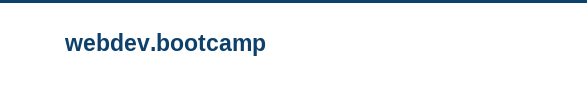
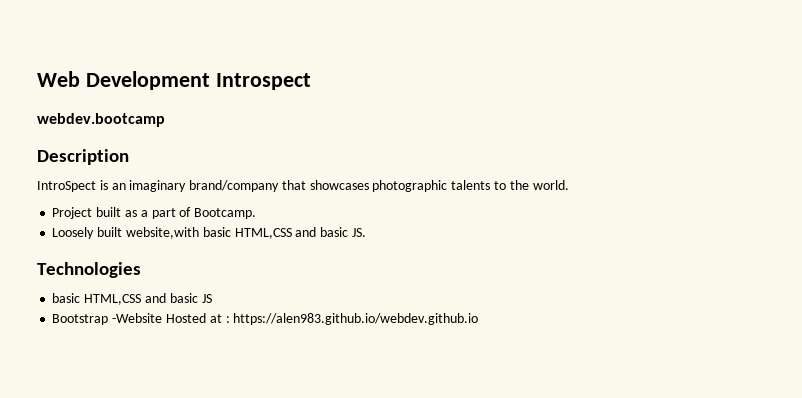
+ Web Development Introspect
  webdev.bootcamp
+ Description
+ IntroSpect is an imaginary brand/company that showcases photographic talents to the world.
+ Project built as a part of Bootcamp.
+ Loosely built website,with basic HTML,CSS and basic JS.
+ Technologies
+ basic HTML,CSS and basic JS
+ Bootstrap -Website Hosted at : https://alen983.github.io/webdev.github.io

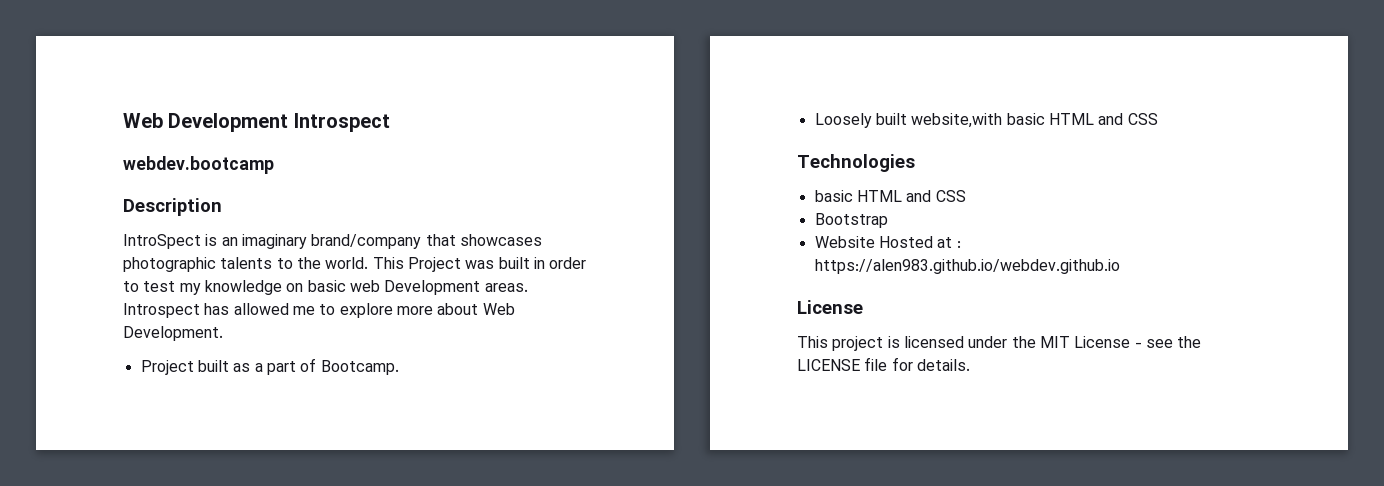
+ This Project was built in order to test my knowledge on basic web Development areas. Introspect has allowed me to explore more about Web Development.
- Loosely built website,with basic HTML,CSS and basic JS.
+ Loosely built website,with basic HTML and CSS
  Technologies
- basic HTML,CSS and basic JS
+ basic HTML and CSS
- Bootstrap -Website Hosted at : https://alen983.github.io/webdev.github.io
+ Bootstrap
+ Website Hosted at : https://alen983.github.io/webdev.github.io
+ License
+ This project is licensed under the MIT License - see the LICENSE file for details.

